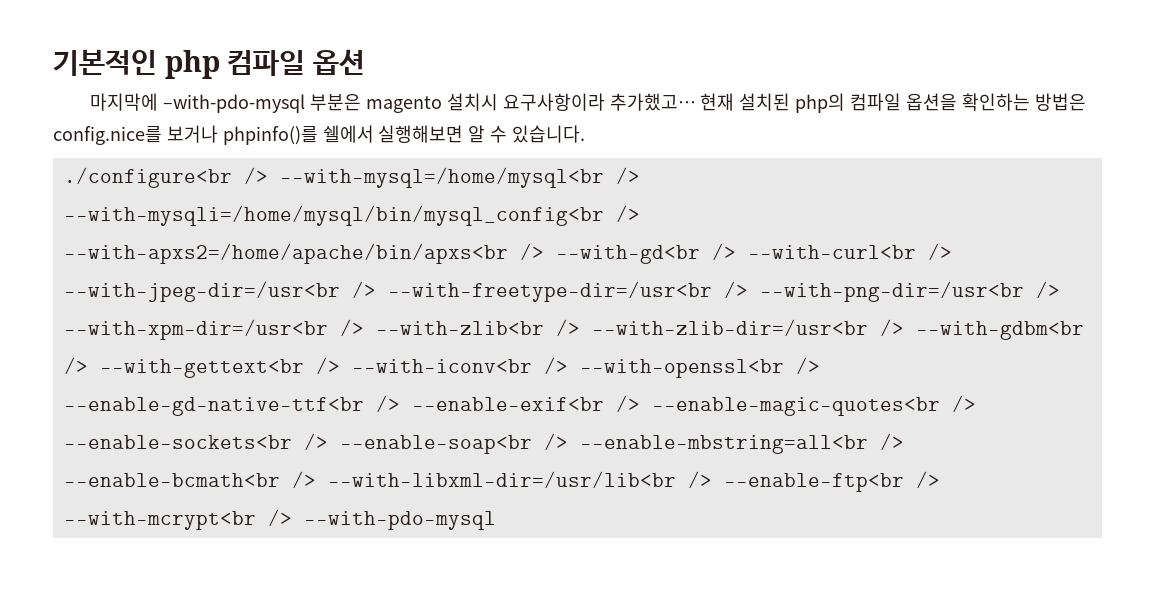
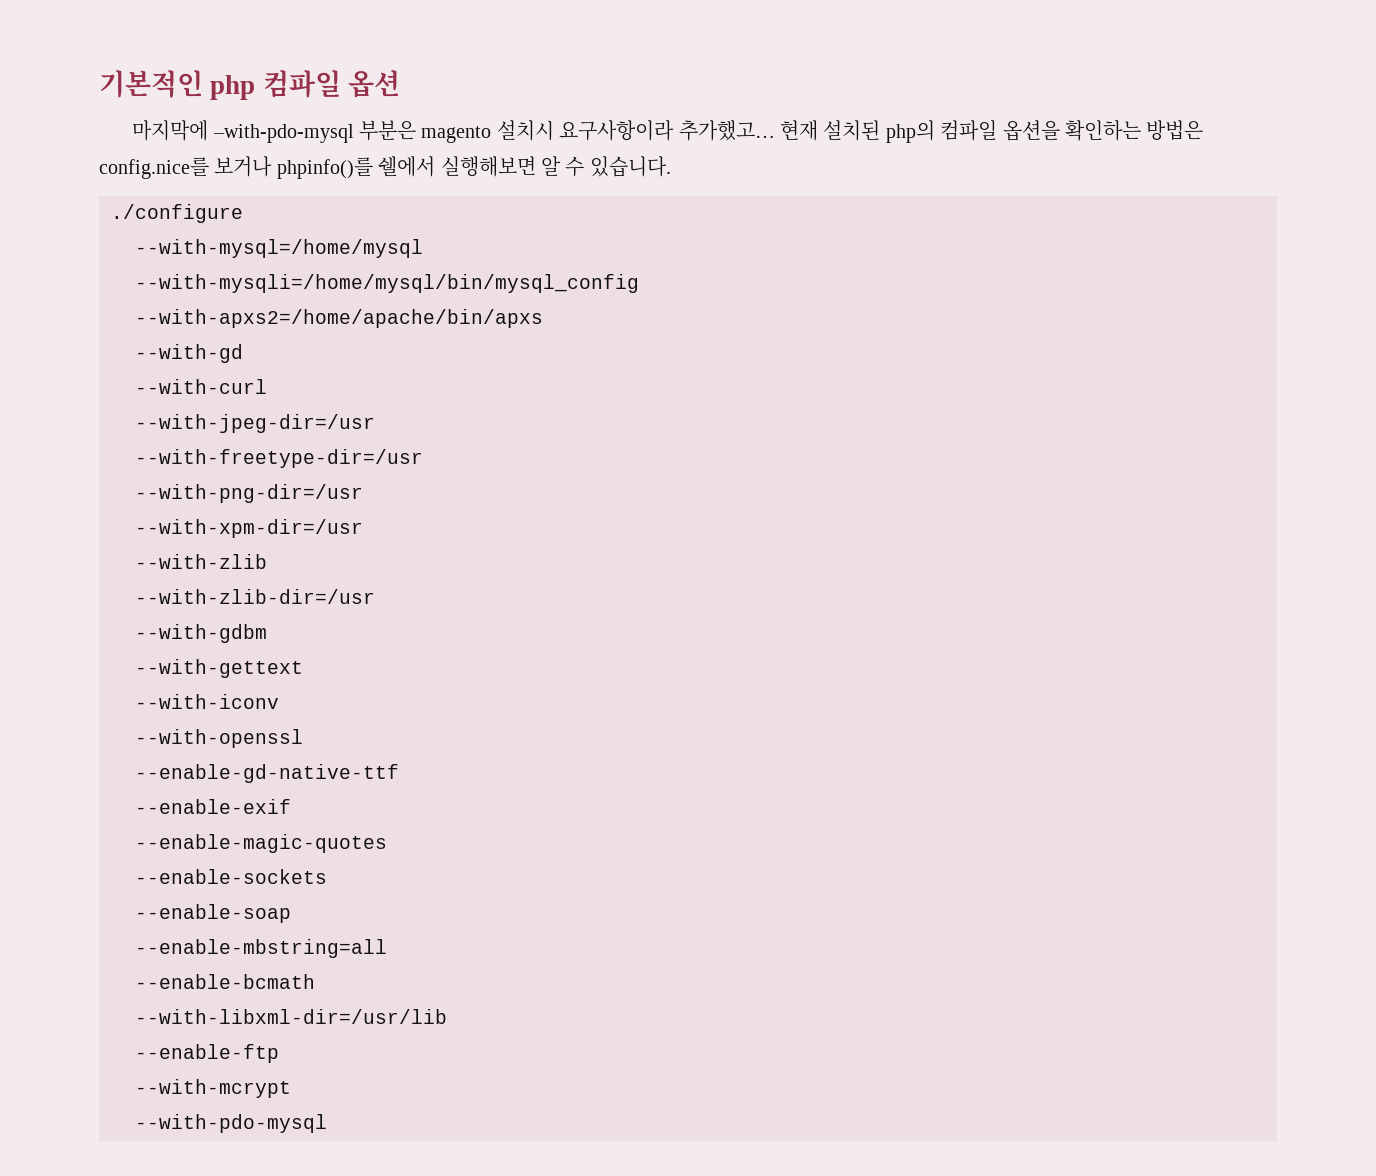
- ./configure<br /> --with-mysql=/home/mysql<br /> --with-mysqli=/home/mysql/bin/mysql_config<br /> --with-apxs2=/home/apache/bin/apxs<br /> --with-gd<br /> --with-curl<br /> --with-jpeg-dir=/usr<br /> --with-freetype-dir=/usr<br /> --with-png-dir=/usr<br /> --with-xpm-dir=/usr<br /> --with-zlib<br /> --with-zlib-dir=/usr<br /> --with-gdbm<br /> --with-gettext<br /> --with-iconv<br /> --with-openssl<br /> --enable-gd-native-ttf<br /> --enable-exif<br /> --enable-magic-quotes<br /> --enable-sockets<br /> --enable-soap<br /> --enable-mbstring=all<br /> --enable-bcmath<br /> --with-libxml-dir=/usr/lib<br /> --enable-ftp<br /> --with-mcrypt<br /> --with-pdo-mysql
+ ./configure
+ --with-mysql=/home/mysql
+ --with-mysqli=/home/mysql/bin/mysql_config
+ --with-apxs2=/home/apache/bin/apxs
+ --with-gd
+ --with-curl
+ --with-jpeg-dir=/usr
+ --with-freetype-dir=/usr
+ --with-png-dir=/usr
+ --with-xpm-dir=/usr
+ --with-zlib
+ --with-zlib-dir=/usr
+ --with-gdbm
+ --with-gettext
+ --with-iconv
+ --with-openssl
+ --enable-gd-native-ttf
+ --enable-exif
+ --enable-magic-quotes
+ --enable-sockets
+ --enable-soap
+ --enable-mbstring=all
+ --enable-bcmath
+ --with-libxml-dir=/usr/lib
+ --enable-ftp
+ --with-mcrypt
+ --with-pdo-mysql

